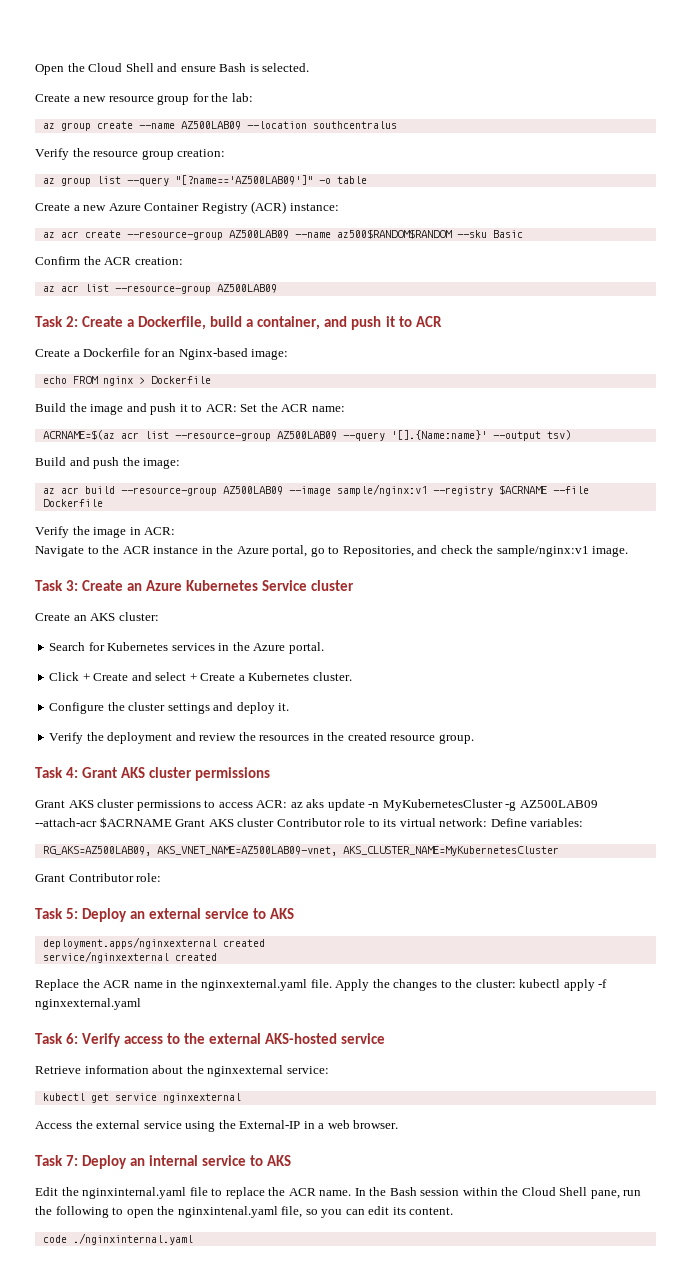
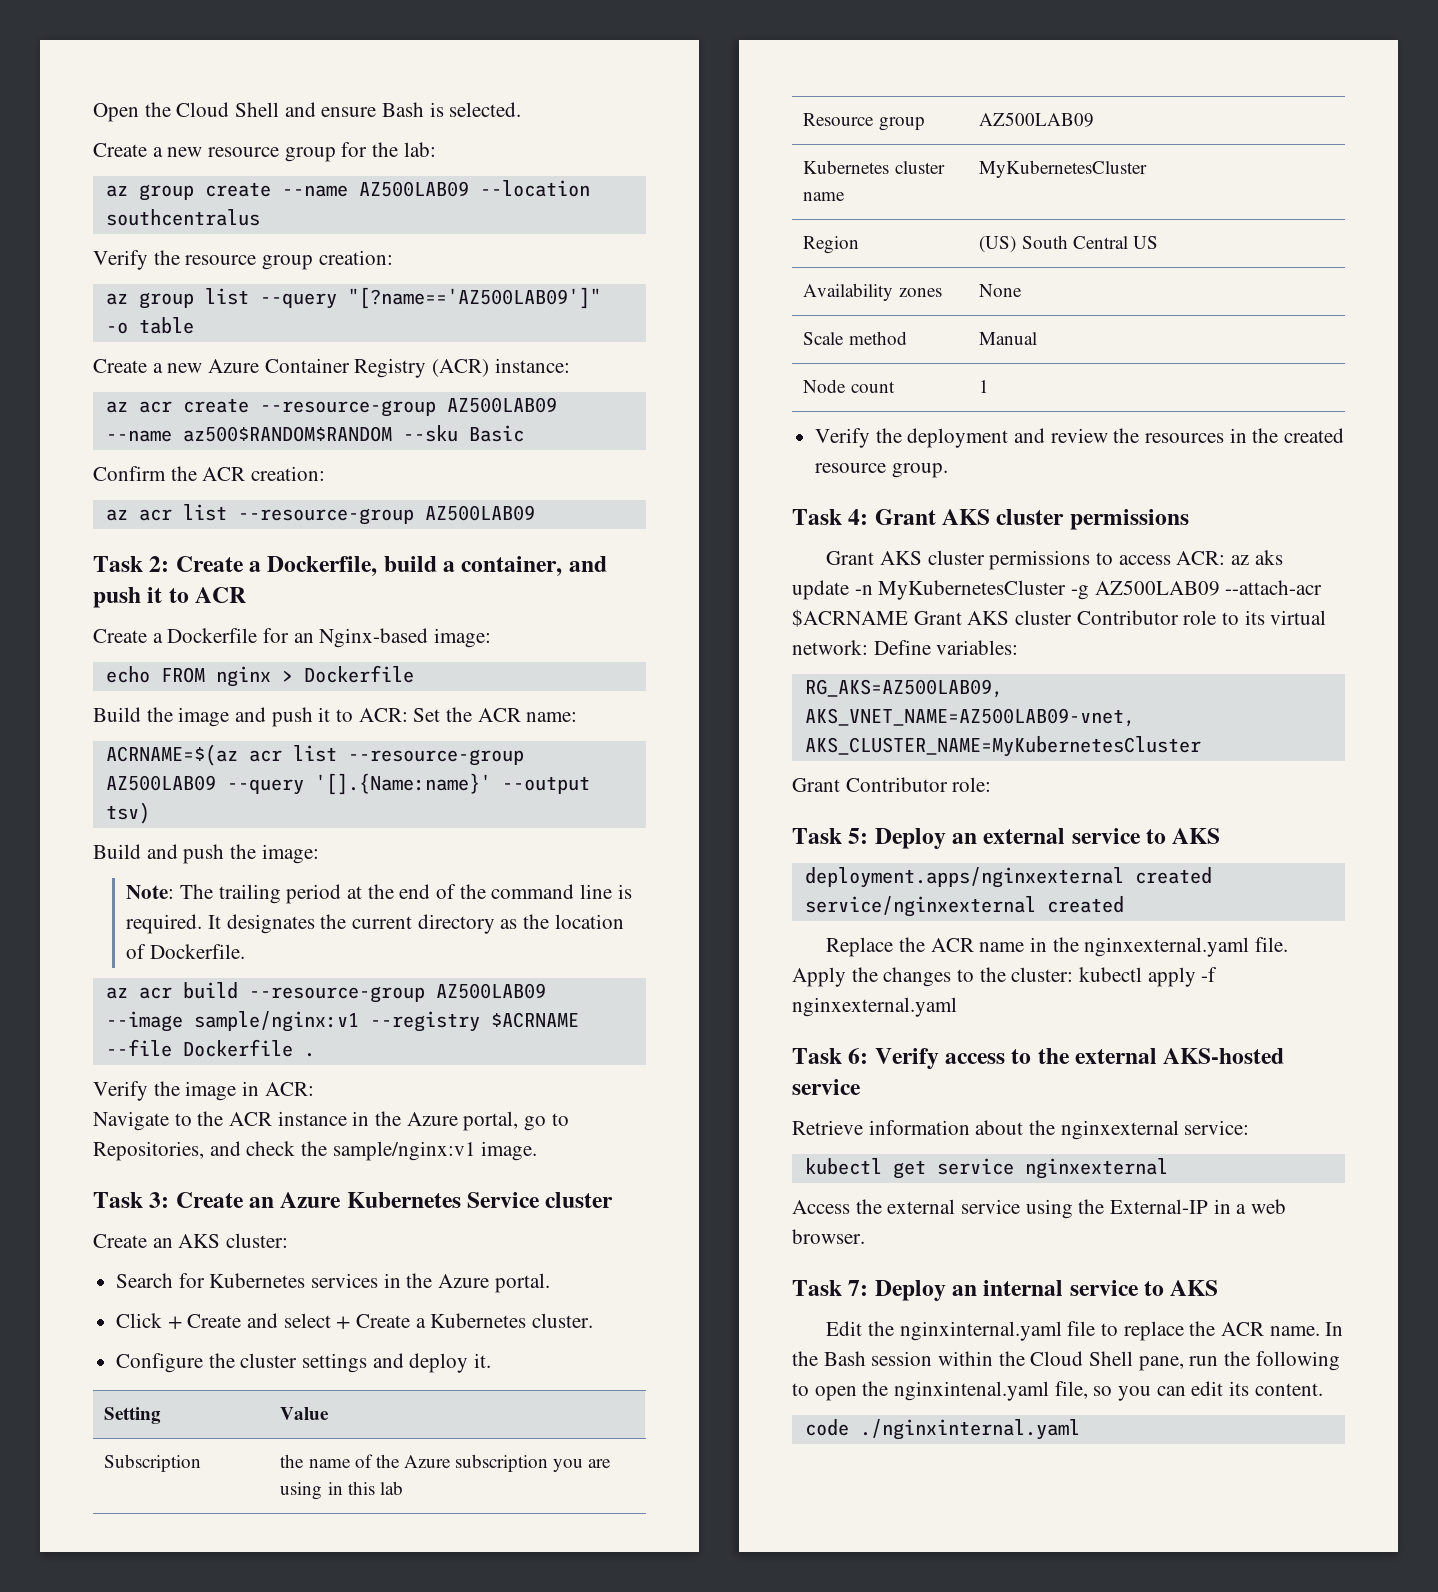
+ Note: The trailing period at the end of the command line is required. It designates the current directory as the location of Dockerfile.
- az acr build --resource-group AZ500LAB09 --image sample/nginx:v1 --registry $ACRNAME --file Dockerfile
+ az acr build --resource-group AZ500LAB09 --image sample/nginx:v1 --registry $ACRNAME --file Dockerfile .
+ Setting | Value
+ Subscription | the name of the Azure subscription you are using in this lab
+ Resource group | AZ500LAB09
+ Kubernetes cluster name | MyKubernetesCluster
+ Region | (US) South Central US
+ Availability zones | None
+ Scale method | Manual
+ Node count | 1

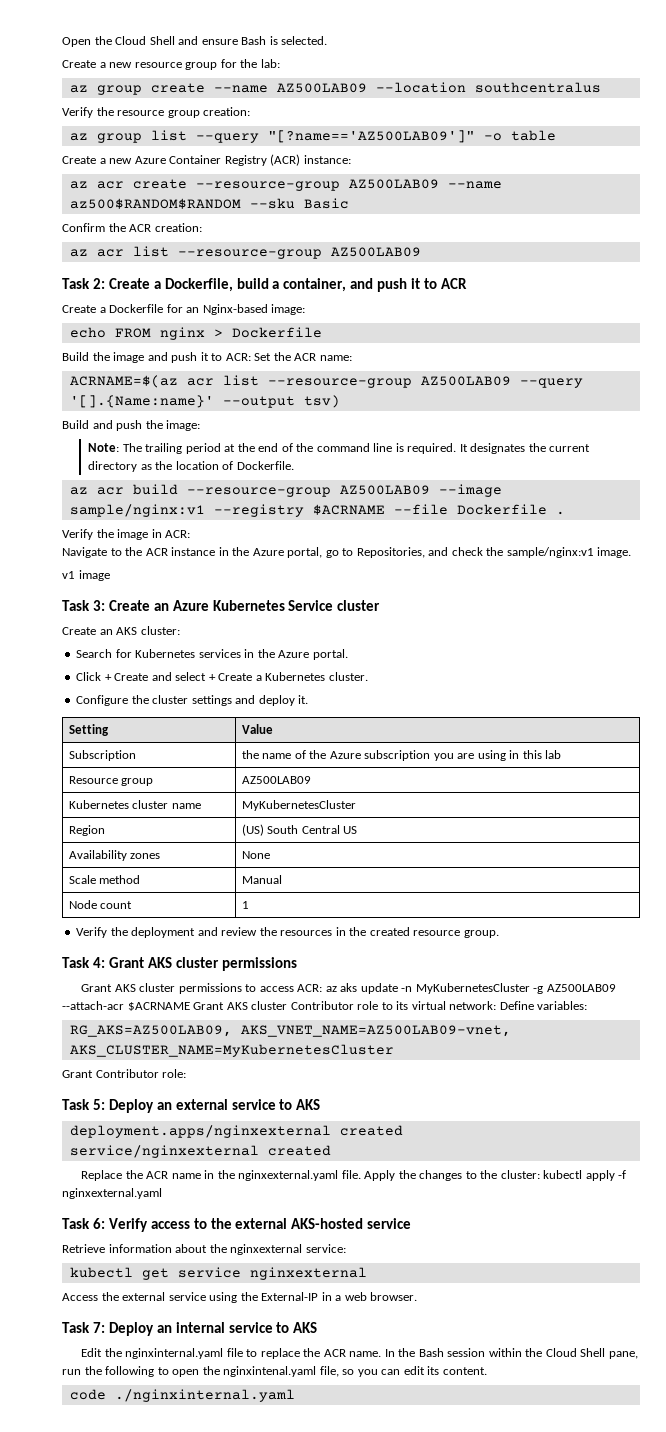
+ v1 image

